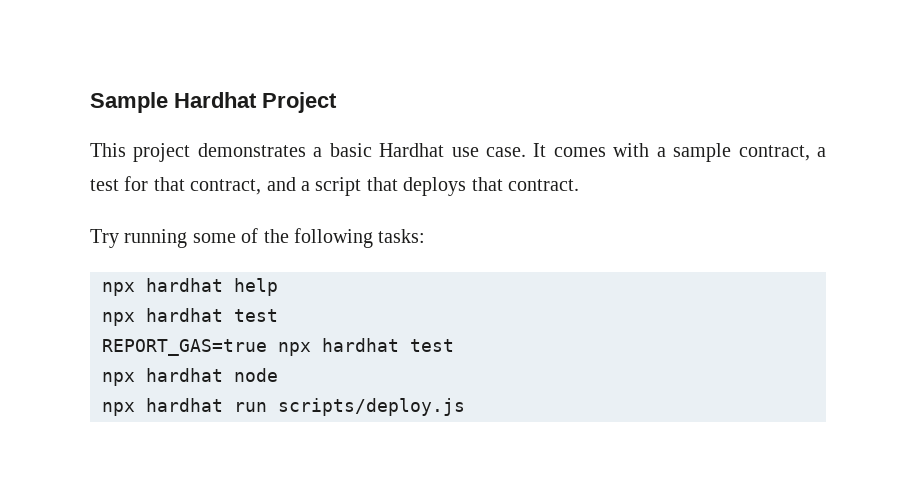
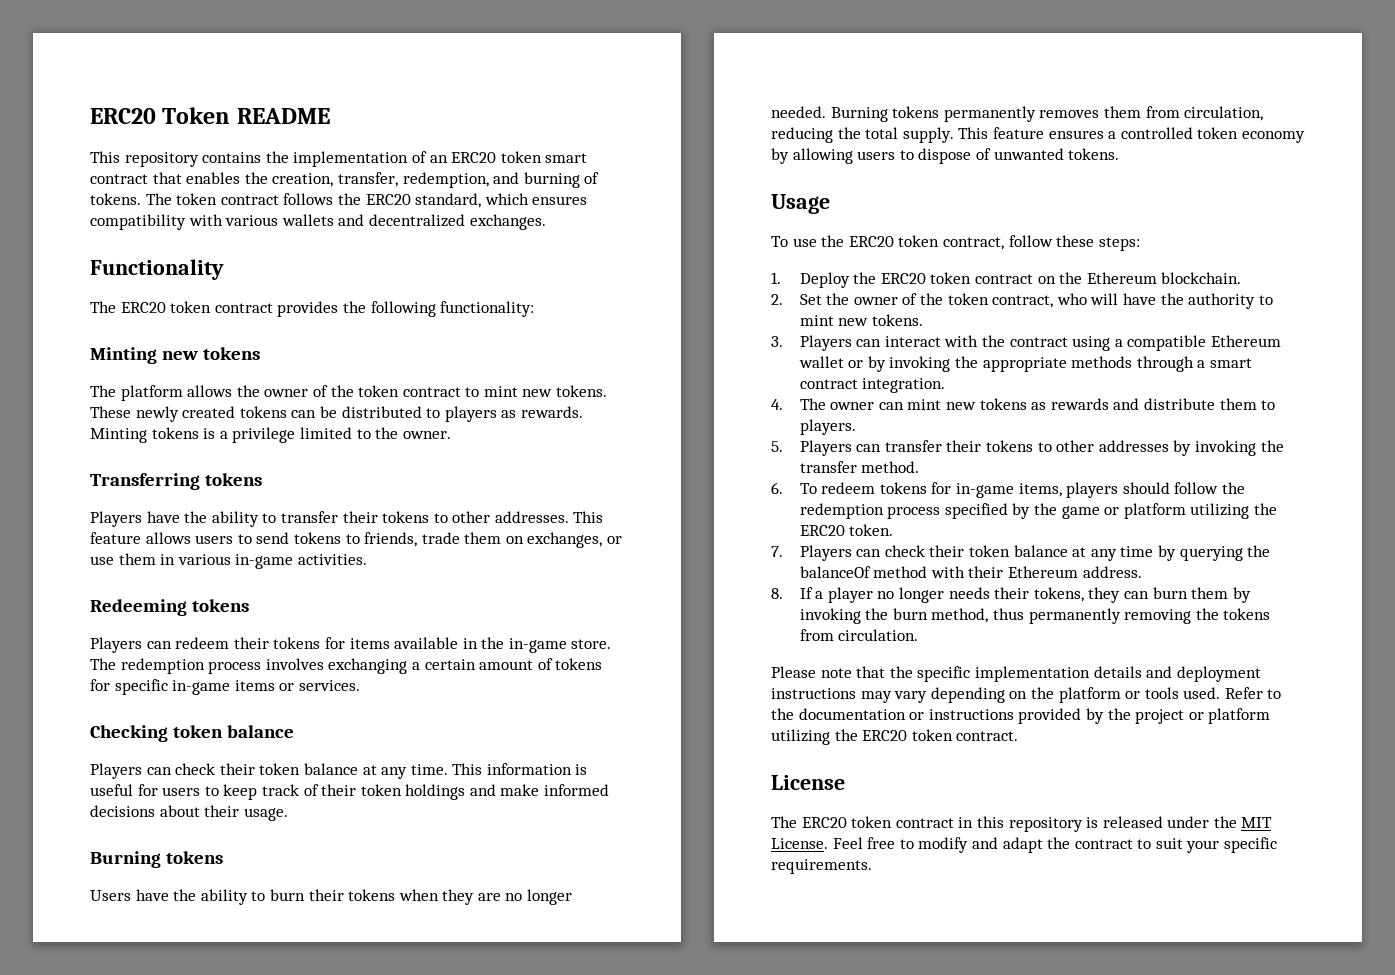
- Sample Hardhat Project
- This project demonstrates a basic Hardhat use case. It comes with a sample contract, a test for that contract, and a script that deploys that contract.
- Try running some of the following tasks:
- npx hardhat help
- npx hardhat test
- REPORT_GAS=true npx hardhat test
- npx hardhat node
- npx hardhat run scripts/deploy.js
+ ERC20 Token README
+ This repository contains the implementation of an ERC20 token smart contract that enables the creation, transfer, redemption, and burning of tokens. The token contract follows the ERC20 standard, which ensures compatibility with various wallets and decentralized exchanges.
+ Functionality
+ The ERC20 token contract provides the following functionality:
+ Minting new tokens
+ The platform allows the owner of the token contract to mint new tokens. These newly created tokens can be distributed to players as rewards. Minting tokens is a privilege limited to the owner.
+ Transferring tokens
+ Players have the ability to transfer their tokens to other addresses. This feature allows users to send tokens to friends, trade them on exchanges, or use them in various in-game activities.
+ Redeeming tokens
+ Players can redeem their tokens for items available in the in-game store. The redemption process involves exchanging a certain amount of tokens for specific in-game items or services.
+ Checking token balance
+ Players can check their token balance at any time. This information is useful for users to keep track of their token holdings and make informed decisions about their usage.
+ Burning tokens
+ Users have the ability to burn their tokens when they are no longer needed. Burning tokens permanently removes them from circulation, reducing the total supply. This feature ensures a controlled token economy by allowing users to dispose of unwanted tokens.
+ Usage
+ To use the ERC20 token contract, follow these steps:
+ 1. Deploy the ERC20 token contract on the Ethereum blockchain.
+ 2. Set the owner of the token contract, who will have the authority to mint new tokens.
+ 3. Players can interact with the contract using a compatible Ethereum wallet or by invoking the appropriate methods through a smart contract integration.
+ 4. The owner can mint new tokens as rewards and distribute them to players.
+ 5. Players can transfer their tokens to other addresses by invoking the transfer method.
+ 6. To redeem tokens for in-game items, players should follow the redemption process specified by the game or platform utilizing the ERC20 token.
+ 7. Players can check their token balance at any time by querying the balanceOf method with their Ethereum address.
+ 8. If a player no longer needs their tokens, they can burn them by invoking the burn method, thus permanently removing the tokens from circulation.
+ Please note that the specific implementation details and deployment instructions may vary depending on the platform or tools used. Refer to the documentation or instructions provided by the project or platform utilizing the ERC20 token contract.
+ License
+ The ERC20 token contract in this repository is released under the MIT License. Feel free to modify and adapt the contract to suit your specific requirements.

